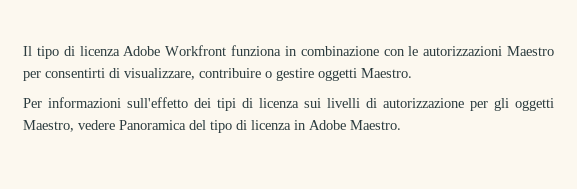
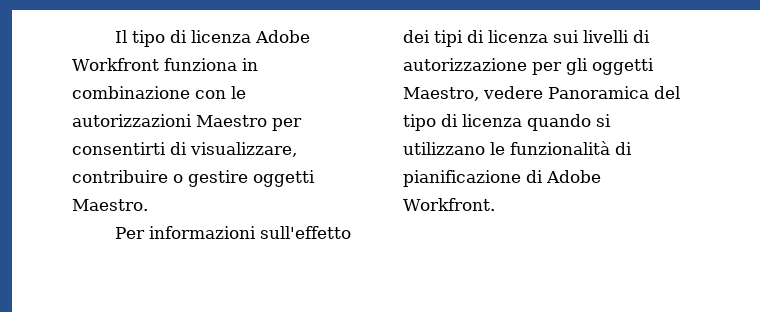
- Per informazioni sull'effetto dei tipi di licenza sui livelli di autorizzazione per gli oggetti Maestro, vedere Panoramica del tipo di licenza in Adobe Maestro.
+ Per informazioni sull'effetto dei tipi di licenza sui livelli di autorizzazione per gli oggetti Maestro, vedere Panoramica del tipo di licenza quando si utilizzano le funzionalità di pianificazione di Adobe Workfront.

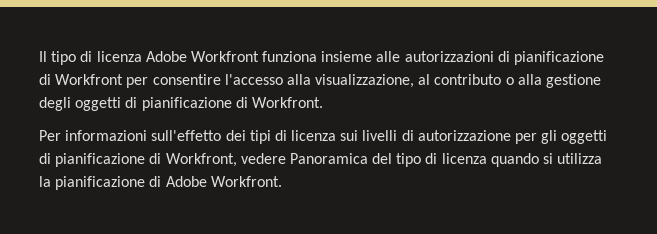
- Il tipo di licenza Adobe Workfront funziona in combinazione con le autorizzazioni Maestro per consentirti di visualizzare, contribuire o gestire oggetti Maestro.
+ Il tipo di licenza Adobe Workfront funziona insieme alle autorizzazioni di pianificazione di Workfront per consentire l'accesso alla visualizzazione, al contributo o alla gestione degli oggetti di pianificazione di Workfront.
- Per informazioni sull'effetto dei tipi di licenza sui livelli di autorizzazione per gli oggetti Maestro, vedere Panoramica del tipo di licenza quando si utilizzano le funzionalità di pianificazione di Adobe Workfront.
+ Per informazioni sull'effetto dei tipi di licenza sui livelli di autorizzazione per gli oggetti di pianificazione di Workfront, vedere Panoramica del tipo di licenza quando si utilizza la pianificazione di Adobe Workfront.

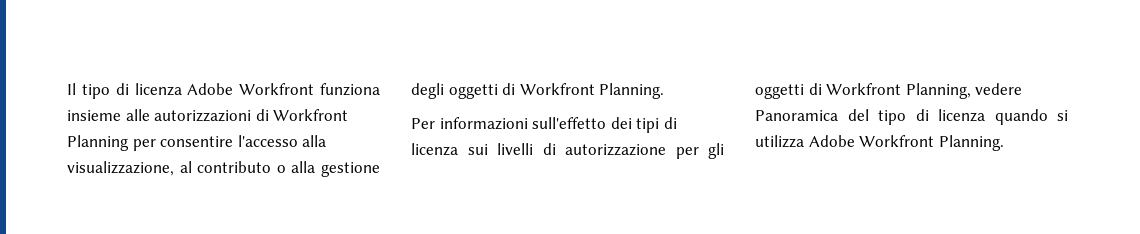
- Il tipo di licenza Adobe Workfront funziona insieme alle autorizzazioni di pianificazione di Workfront per consentire l'accesso alla visualizzazione, al contributo o alla gestione degli oggetti di pianificazione di Workfront.
+ Il tipo di licenza Adobe Workfront funziona insieme alle autorizzazioni di Workfront Planning per consentire l'accesso alla visualizzazione, al contributo o alla gestione degli oggetti di Workfront Planning.
- Per informazioni sull'effetto dei tipi di licenza sui livelli di autorizzazione per gli oggetti di pianificazione di Workfront, vedere Panoramica del tipo di licenza quando si utilizza la pianificazione di Adobe Workfront.
+ Per informazioni sull'effetto dei tipi di licenza sui livelli di autorizzazione per gli oggetti di Workfront Planning, vedere Panoramica del tipo di licenza quando si utilizza Adobe Workfront Planning.

